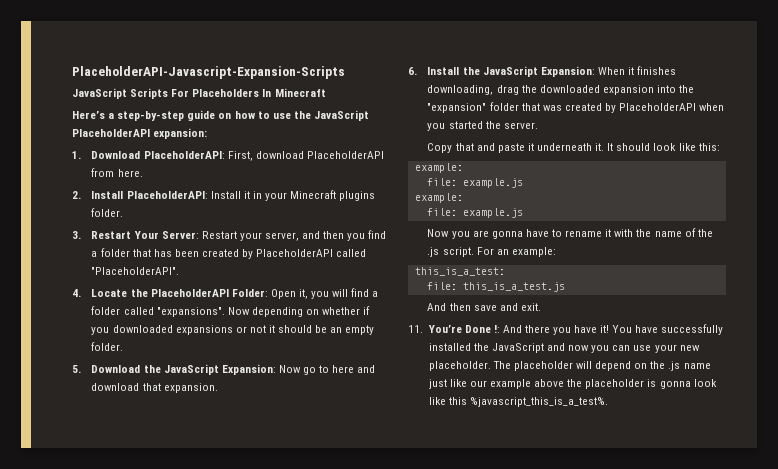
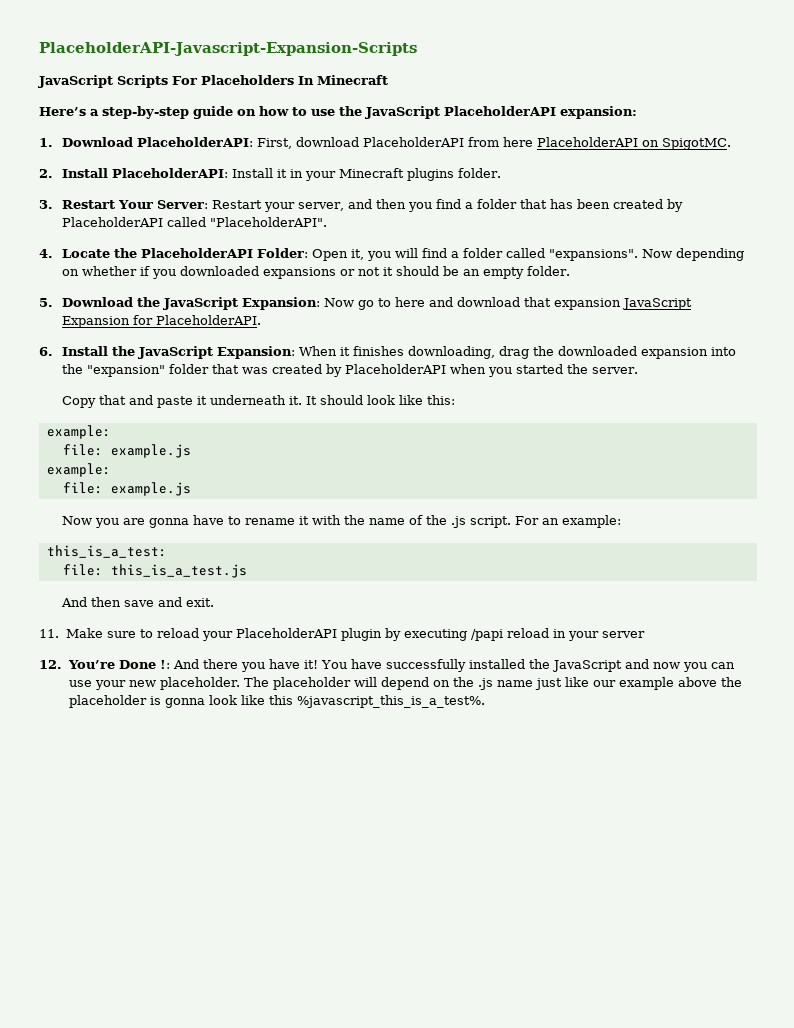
- 1. Download PlaceholderAPI: First, download PlaceholderAPI from here.
+ 1. Download PlaceholderAPI: First, download PlaceholderAPI from here PlaceholderAPI on SpigotMC.
- 5. Download the JavaScript Expansion: Now go to here and download that expansion.
+ 5. Download the JavaScript Expansion: Now go to here and download that expansion JavaScript Expansion for PlaceholderAPI.
- 11. You’re Done !: And there you have it!
+ 11. Make sure to reload your PlaceholderAPI plugin by executing /papi reload in your server
+ 12. You’re Done !: And there you have it!

